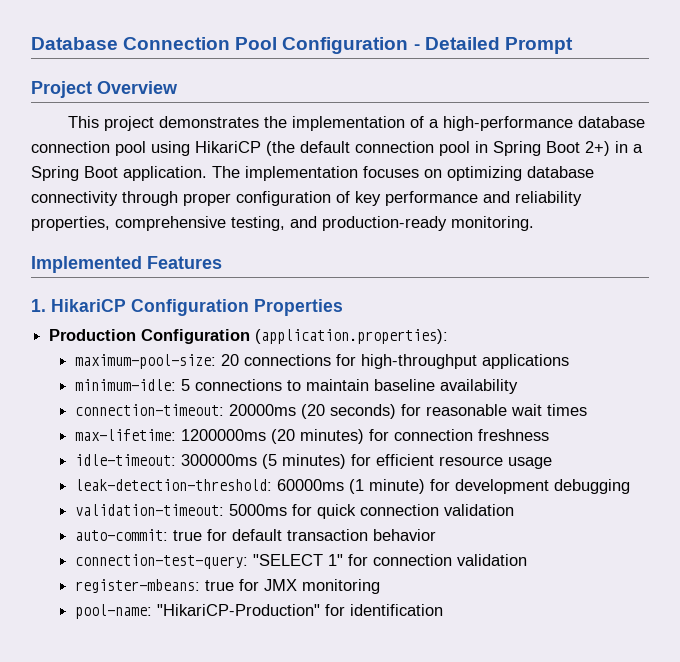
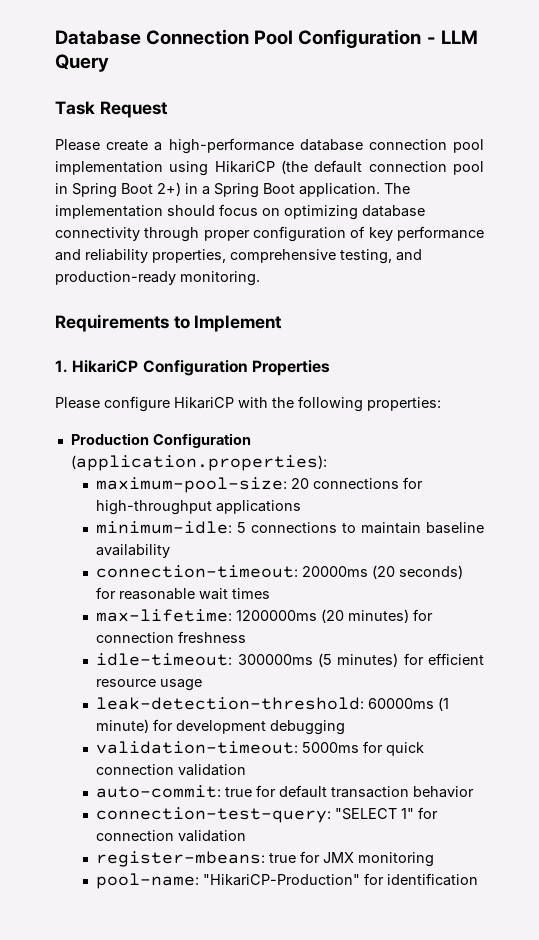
- Database Connection Pool Configuration - Detailed Prompt
- Project Overview
- This project demonstrates the implementation of a high-performance database connection pool using HikariCP (the default connection pool in Spring Boot 2+) in a Spring Boot application.
+ Database Connection Pool Configuration - LLM Query
+ Task Request
+ Please create a high-performance database connection pool implementation using HikariCP (the default connection pool in Spring Boot 2+) in a Spring Boot application.
- The implementation focuses on optimizing database connectivity through proper configuration of key performance and reliability properties, comprehensive testing, and production-ready monitoring.
+ The implementation should focus on optimizing database connectivity through proper configuration of key performance and reliability properties, comprehensive testing, and production-ready monitoring.
- Implemented Features
+ Requirements to Implement
+ Please configure HikariCP with the following properties:

